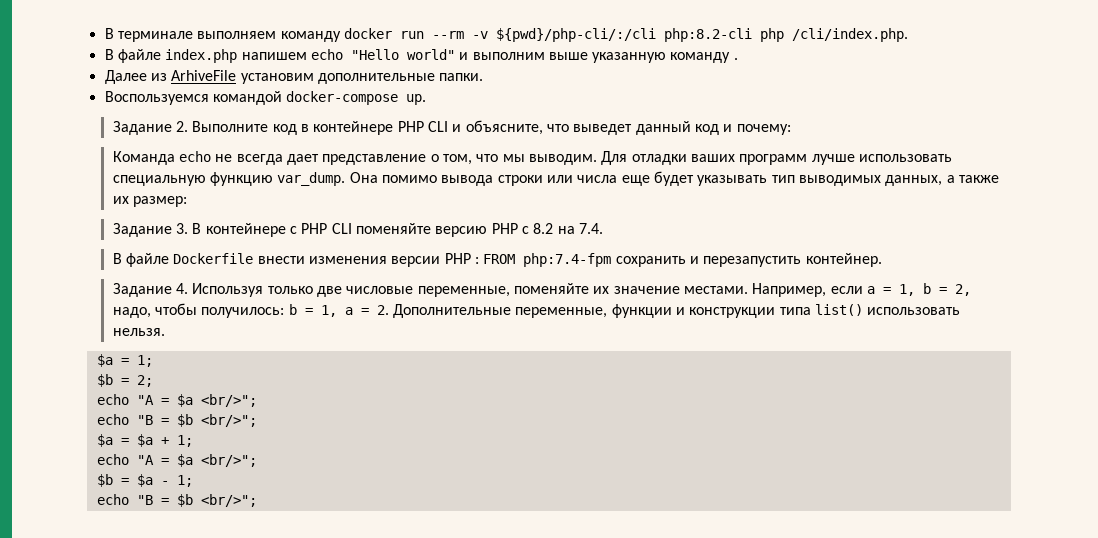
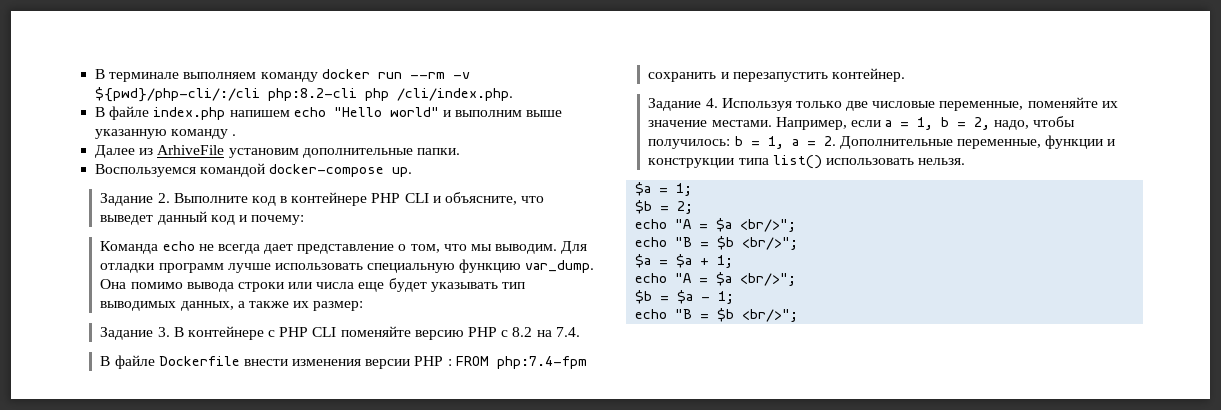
- Для отладки ваших программ лучше использовать специальную функцию var_dump.
+ Для отладки программ лучше использовать специальную функцию var_dump.

